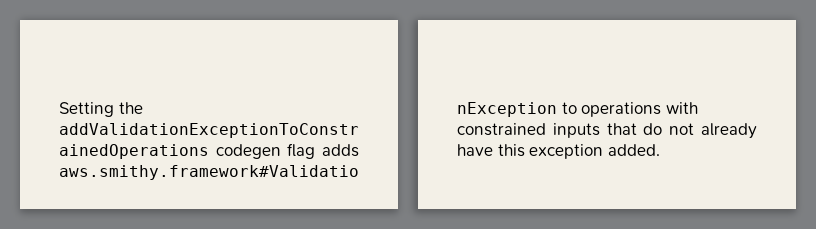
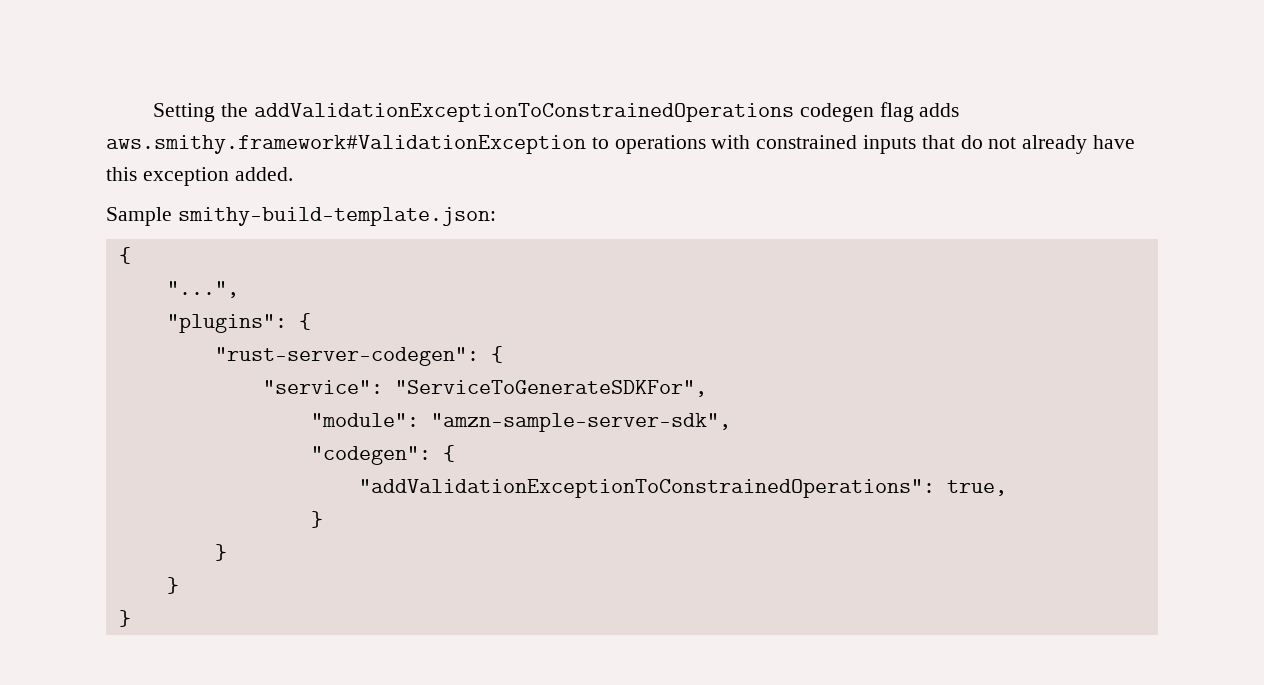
+ Sample smithy-build-template.json:
+ {
+ "...",
+ "plugins": {
+ "rust-server-codegen": {
+ "service": "ServiceToGenerateSDKFor",
+ "module": "amzn-sample-server-sdk",
+ "codegen": {
+ "addValidationExceptionToConstrainedOperations": true,
+ }
+ }
+ }
+ }

